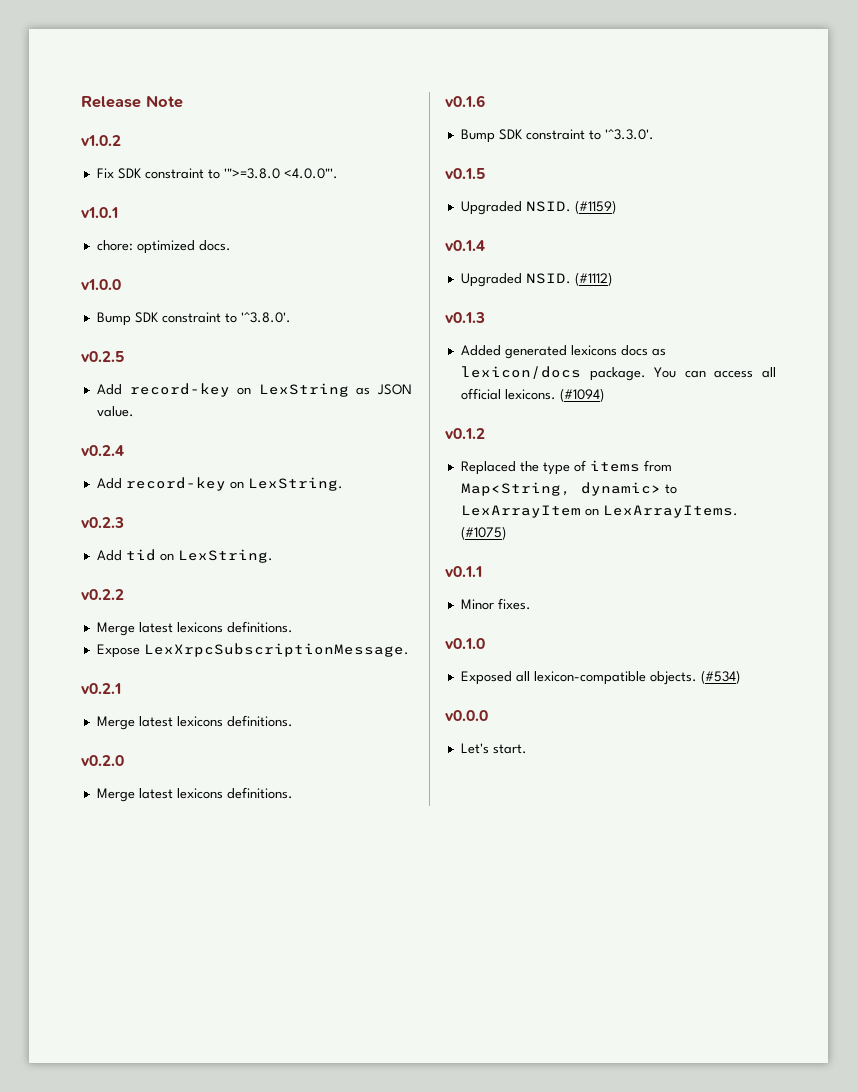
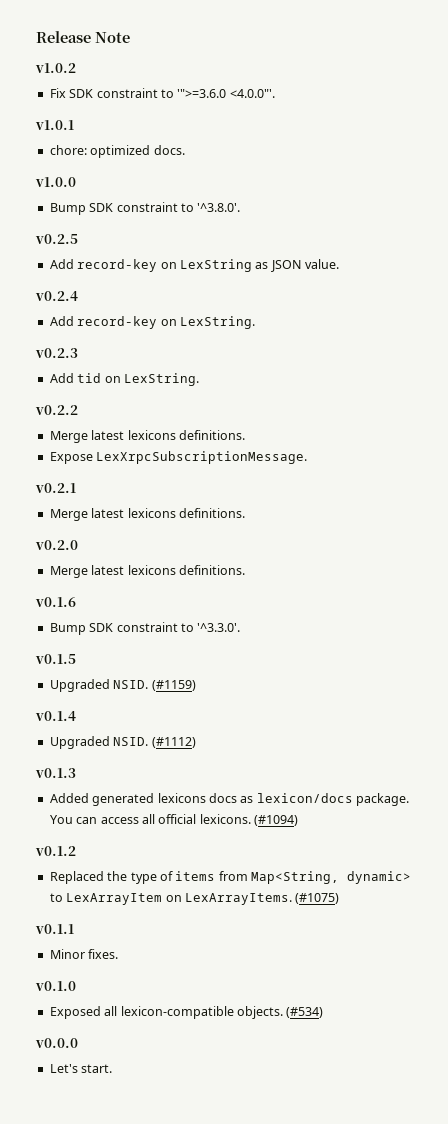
- Fix SDK constraint to '">=3.8.0 <4.0.0"'.
+ Fix SDK constraint to '">=3.6.0 <4.0.0"'.

